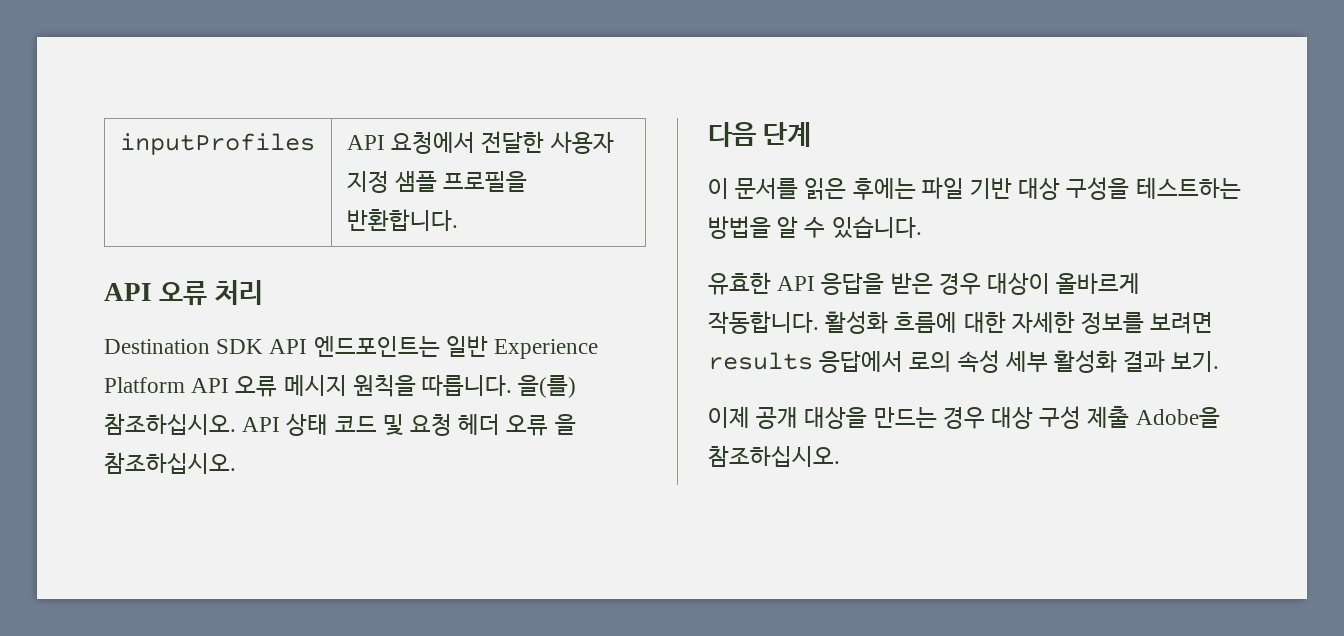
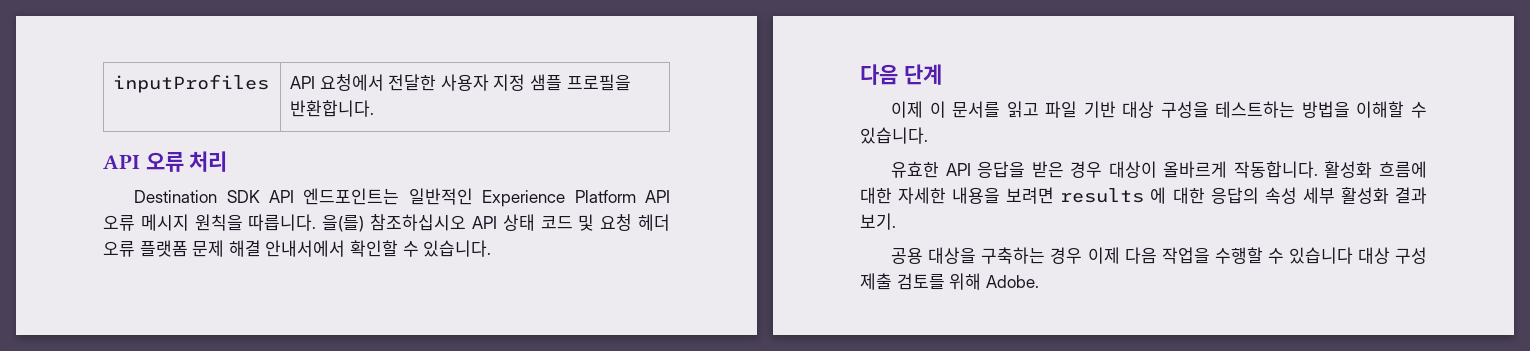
- Destination SDK API 엔드포인트는 일반 Experience Platform API 오류 메시지 원칙을 따릅니다.
+ Destination SDK API 엔드포인트는 일반적인 Experience Platform API 오류 메시지 원칙을 따릅니다.
- 을(를) 참조하십시오. API 상태 코드 및 요청 헤더 오류 을 참조하십시오.
+ 을(를) 참조하십시오 API 상태 코드 및 요청 헤더 오류 플랫폼 문제 해결 안내서에서 확인할 수 있습니다.
- 이 문서를 읽은 후에는 파일 기반 대상 구성을 테스트하는 방법을 알 수 있습니다.
+ 이제 이 문서를 읽고 파일 기반 대상 구성을 테스트하는 방법을 이해할 수 있습니다.
- 활성화 흐름에 대한 자세한 정보를 보려면 results 응답에서 로의 속성 세부 활성화 결과 보기.
+ 활성화 흐름에 대한 자세한 내용을 보려면 results 에 대한 응답의 속성 세부 활성화 결과 보기.
- 이제 공개 대상을 만드는 경우 대상 구성 제출 Adobe을 참조하십시오.
+ 공용 대상을 구축하는 경우 이제 다음 작업을 수행할 수 있습니다 대상 구성 제출 검토를 위해 Adobe.

